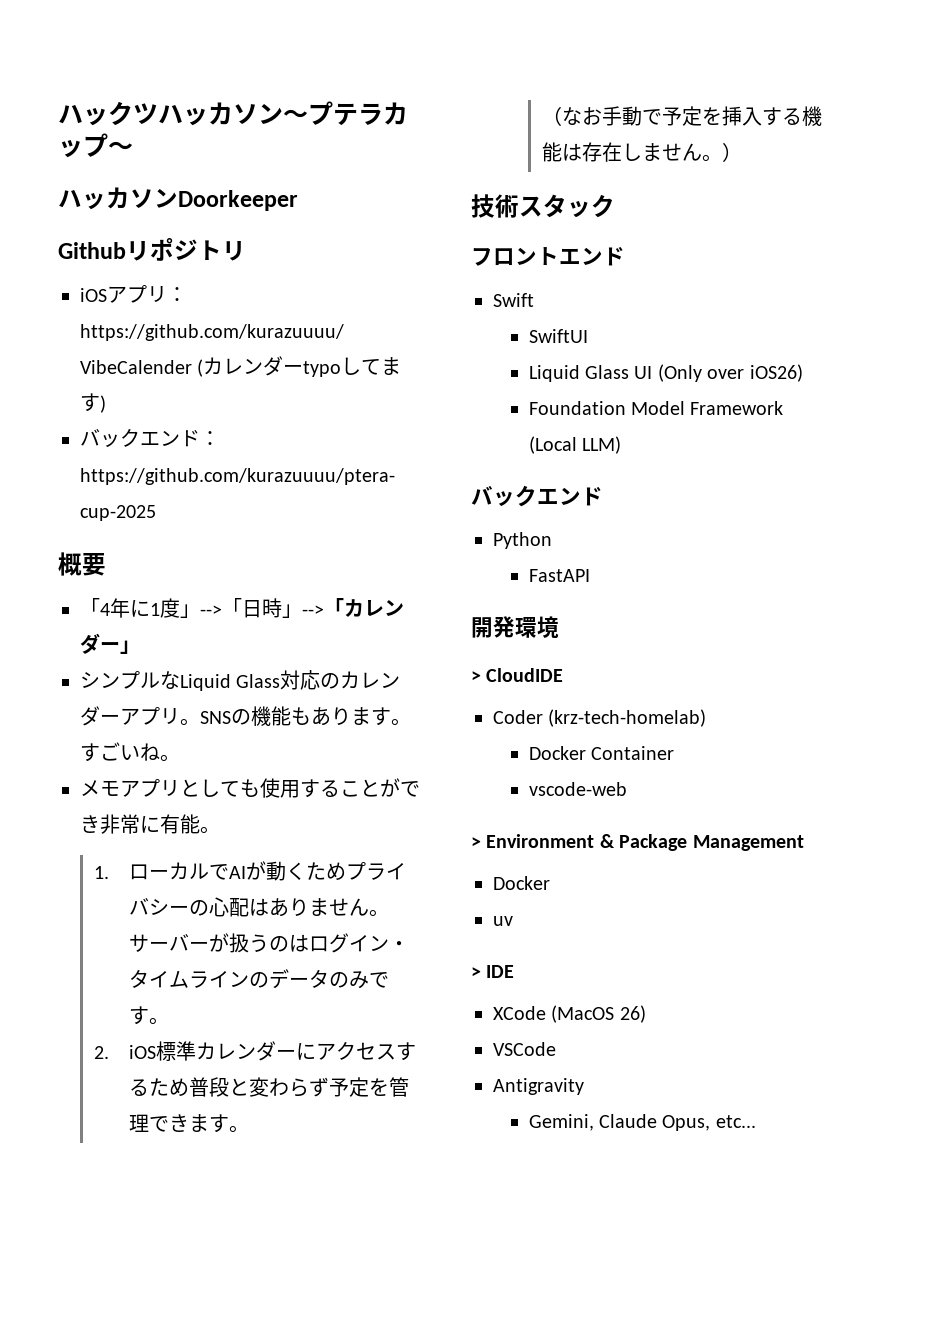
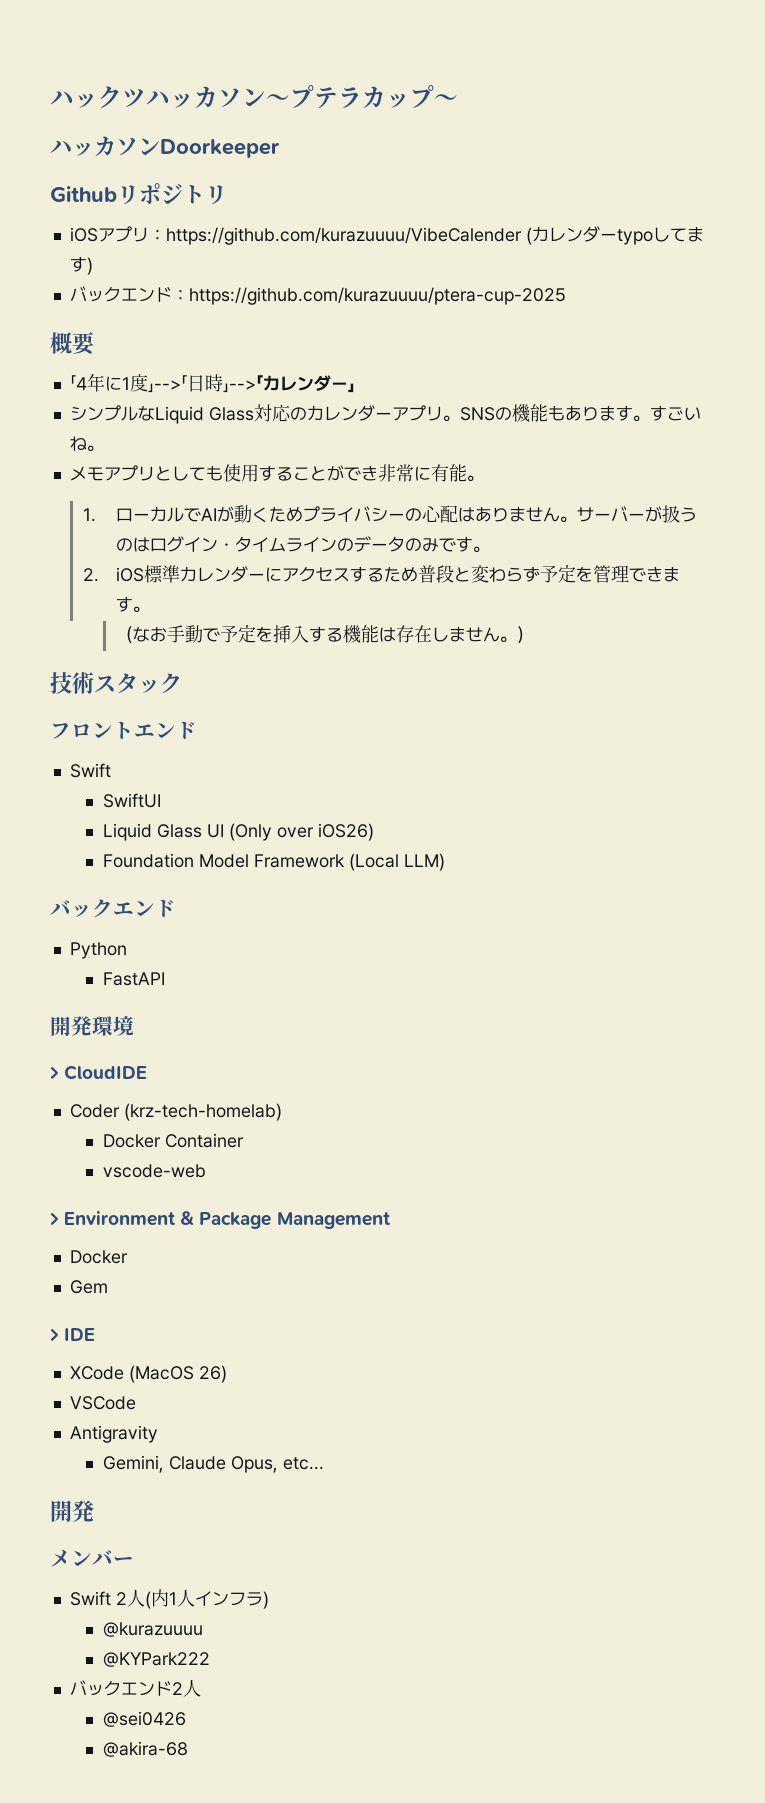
- uv
+ Gem
  Gemini, Claude Opus, etc...
+ 開発
+ メンバー
+ Swift 2人(内1人インフラ)
+ @kurazuuuu
+ @KYPark222
+ バックエンド2人
+ @sei0426
+ @akira-68

